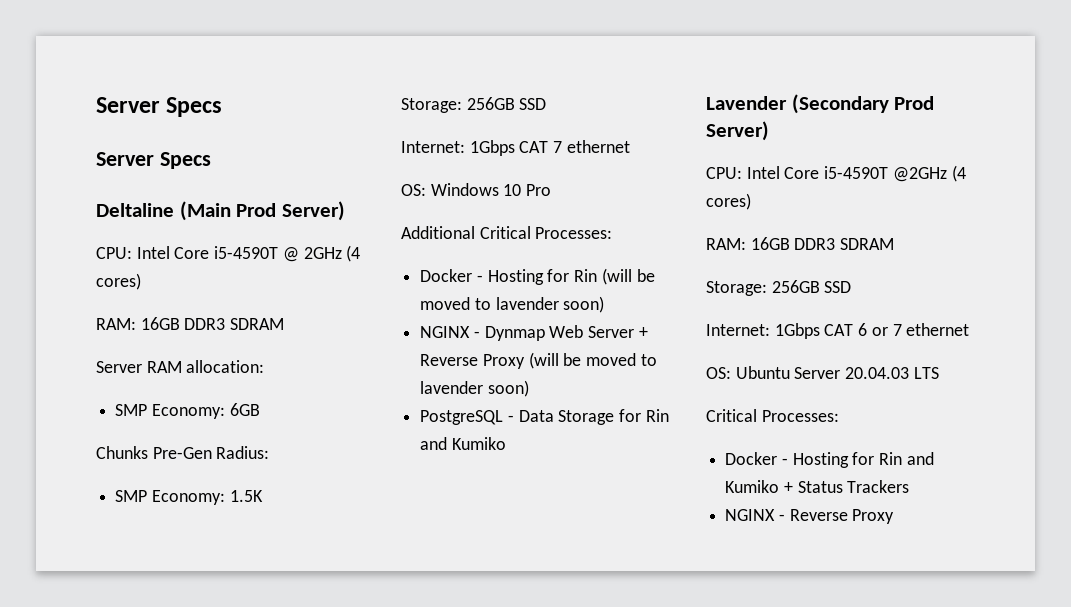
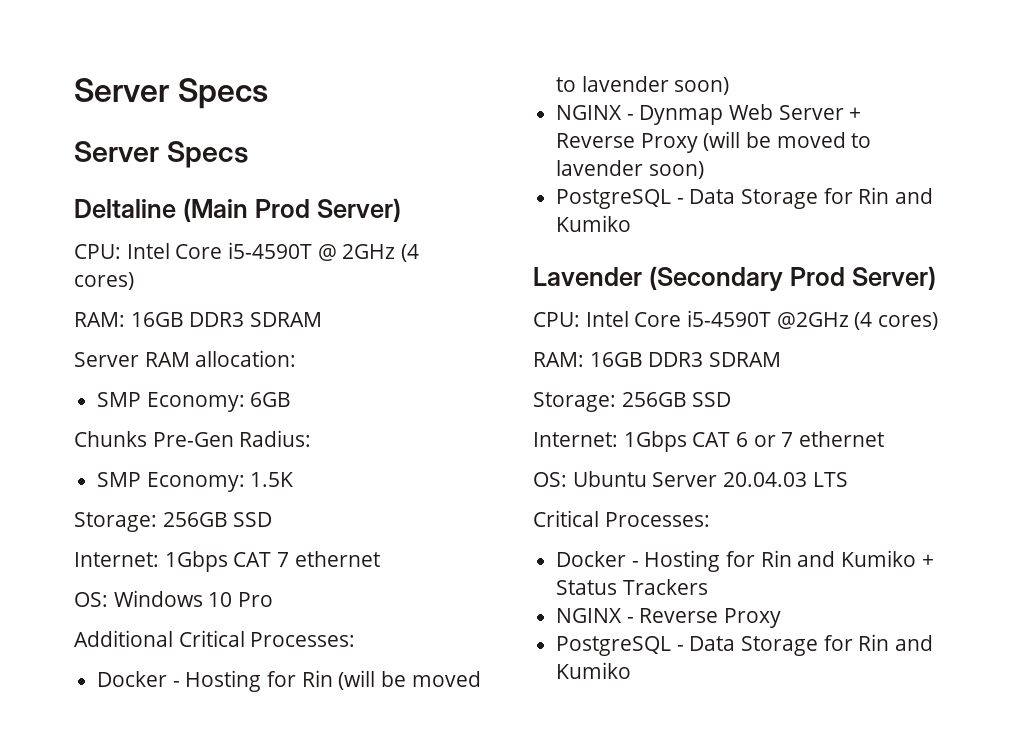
  NGINX - Reverse Proxy
+ PostgreSQL - Data Storage for Rin and Kumiko

